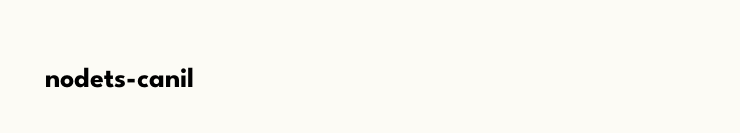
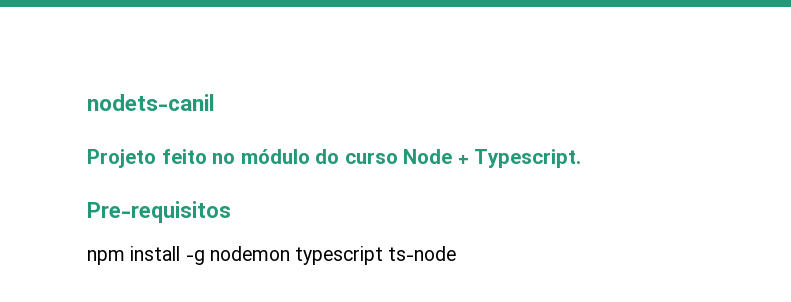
+ Projeto feito no módulo do curso Node + Typescript.
+ Pre-requisitos
+ npm install -g nodemon typescript ts-node

